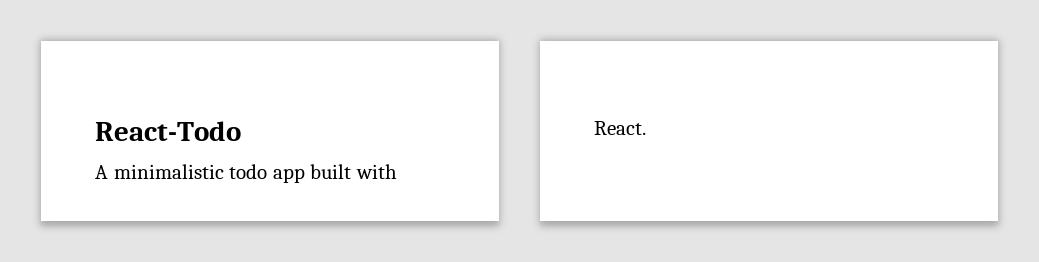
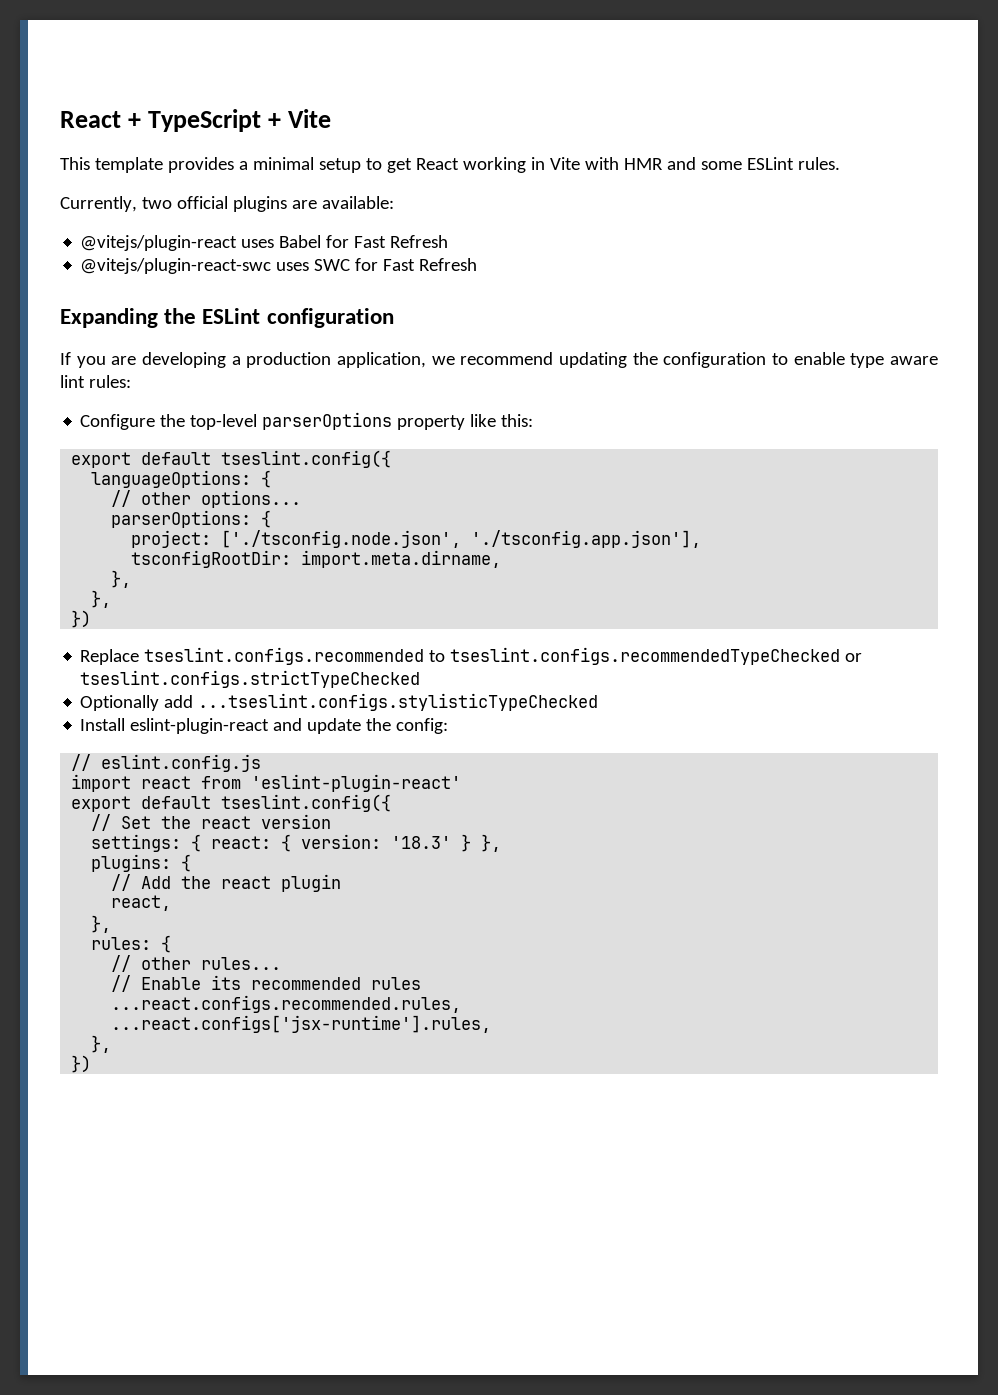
- React-Todo
- A minimalistic todo app built with React.
+ React + TypeScript + Vite
+ This template provides a minimal setup to get React working in Vite with HMR and some ESLint rules.
+ Currently, two official plugins are available:
+ @vitejs/plugin-react uses Babel for Fast Refresh
+ @vitejs/plugin-react-swc uses SWC for Fast Refresh
+ Expanding the ESLint configuration
+ If you are developing a production application, we recommend updating the configuration to enable type aware lint rules:
+ Configure the top-level parserOptions property like this:
+ export default tseslint.config({
+ languageOptions: {
+ // other options...
+ parserOptions: {
+ project: ['./tsconfig.node.json', './tsconfig.app.json'],
+ tsconfigRootDir: import.meta.dirname,
+ },
+ },
+ })
+ Replace tseslint.configs.recommended to tseslint.configs.recommendedTypeChecked or tseslint.configs.strictTypeChecked
+ Optionally add ...tseslint.configs.stylisticTypeChecked
+ Install eslint-plugin-react and update the config:
+ // eslint.config.js
+ import react from 'eslint-plugin-react'
+ export default tseslint.config({
+ // Set the react version
+ settings: { react: { version: '18.3' } },
+ plugins: {
+ // Add the react plugin
+ react,
+ },
+ rules: {
+ // other rules...
+ // Enable its recommended rules
+ ...react.configs.recommended.rules,
+ ...react.configs['jsx-runtime'].rules,
+ },
+ })

